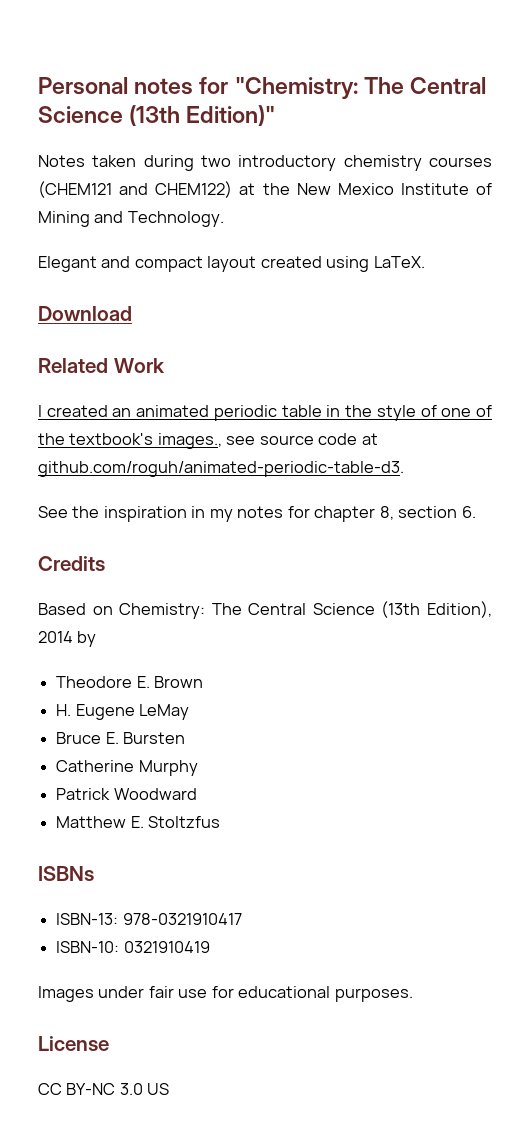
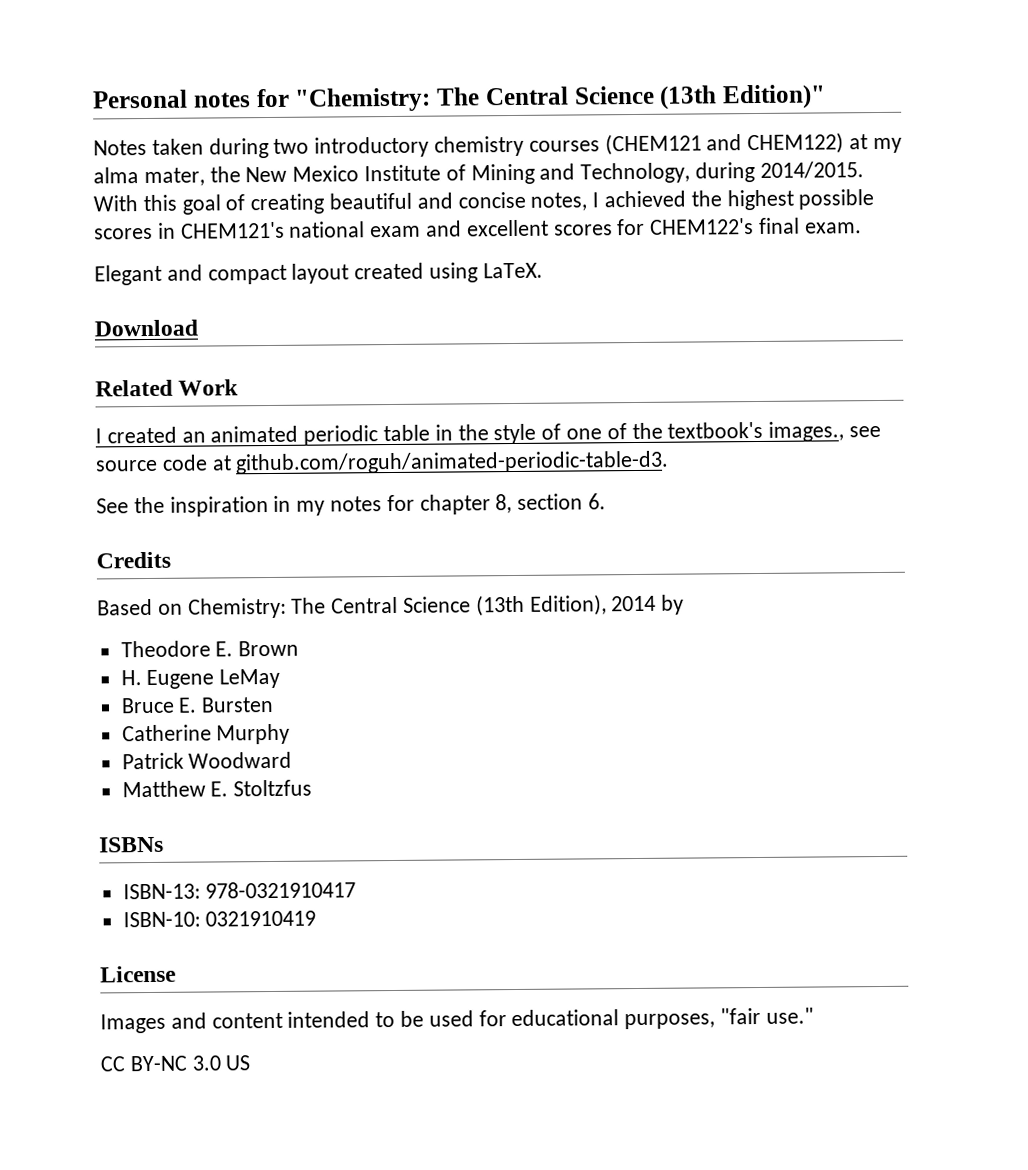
- Notes taken during two introductory chemistry courses (CHEM121 and CHEM122) at the New Mexico Institute of Mining and Technology.
+ Notes taken during two introductory chemistry courses (CHEM121 and CHEM122) at my alma mater, the New Mexico Institute of Mining and Technology, during 2014/2015. With this goal of creating beautiful and concise notes, I achieved the highest possible scores in CHEM121's national exam and excellent scores for CHEM122's final exam.
+ License
- Images under fair use for educational purposes.
- License
+ Images and content intended to be used for educational purposes, "fair use."

